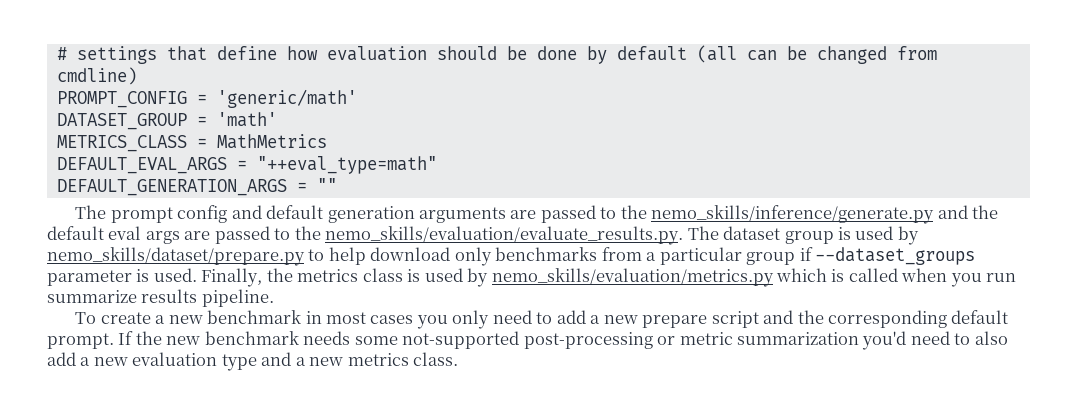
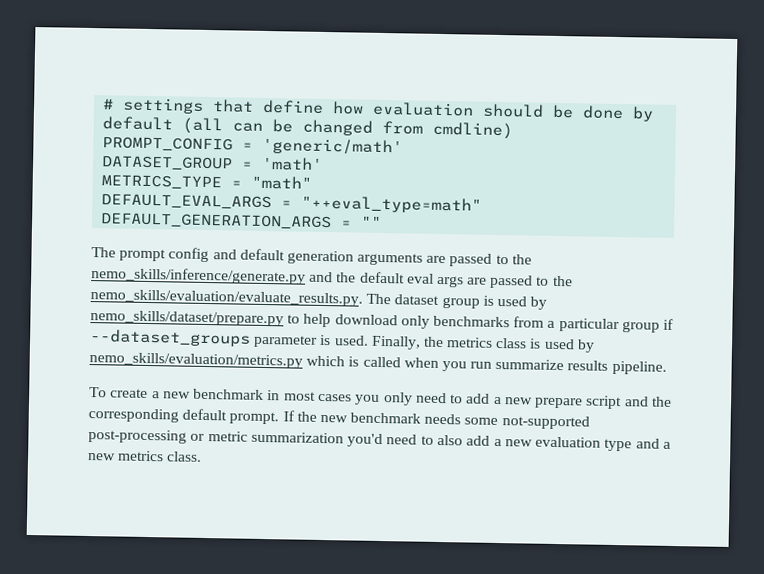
- METRICS_CLASS = MathMetrics
+ METRICS_TYPE = "math"

